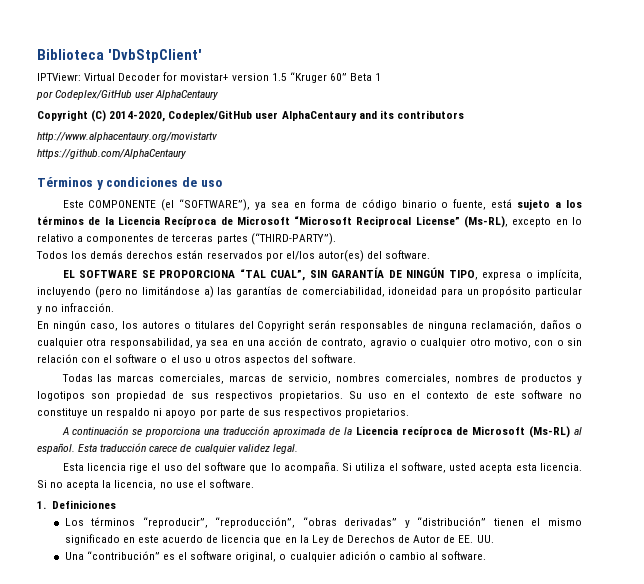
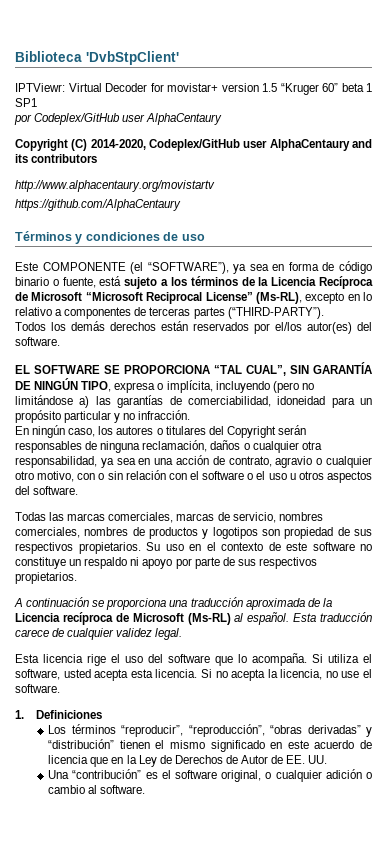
- IPTViewr: Virtual Decoder for movistar+ version 1.5 “Kruger 60” Beta 1
+ IPTViewr: Virtual Decoder for movistar+ version 1.5 “Kruger 60” beta 1 SP1

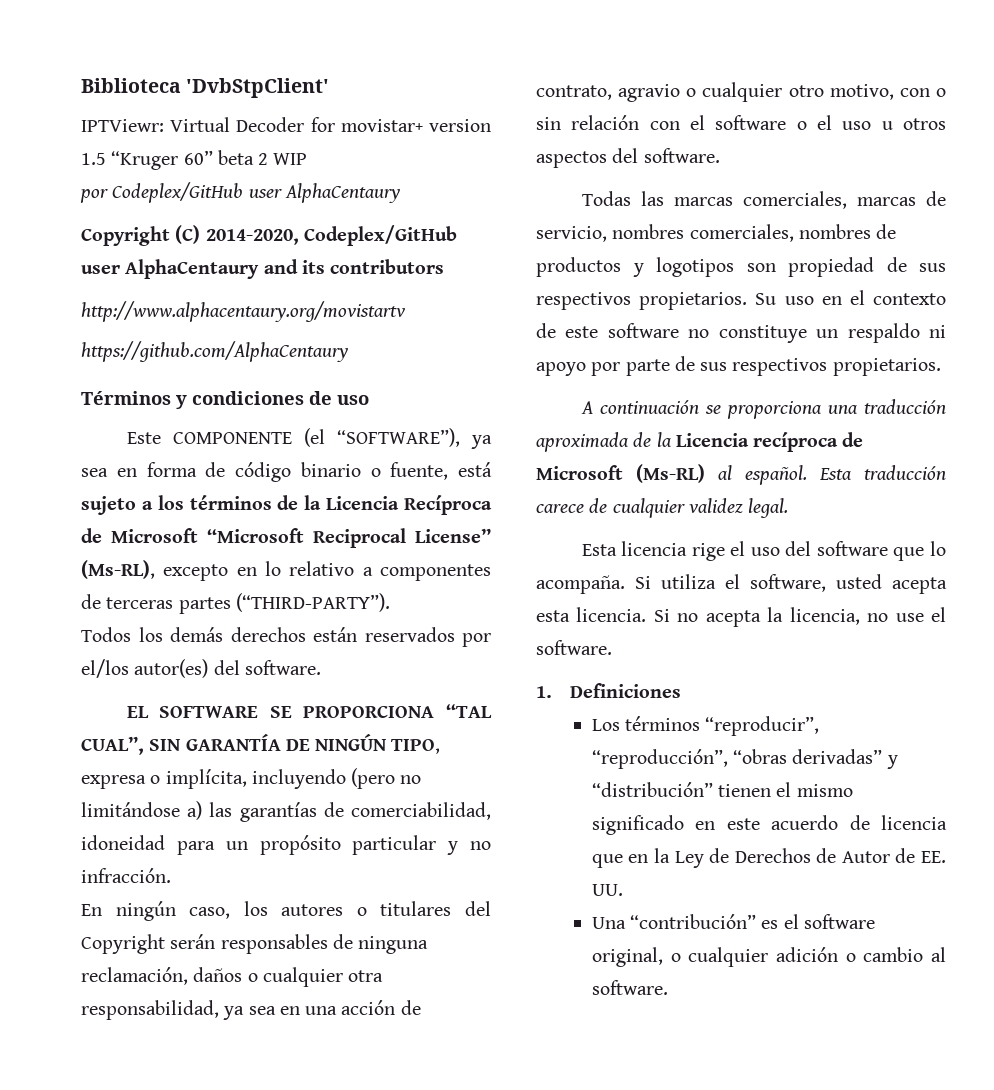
- IPTViewr: Virtual Decoder for movistar+ version 1.5 “Kruger 60” beta 1 SP1
+ IPTViewr: Virtual Decoder for movistar+ version 1.5 “Kruger 60” beta 2 WIP

